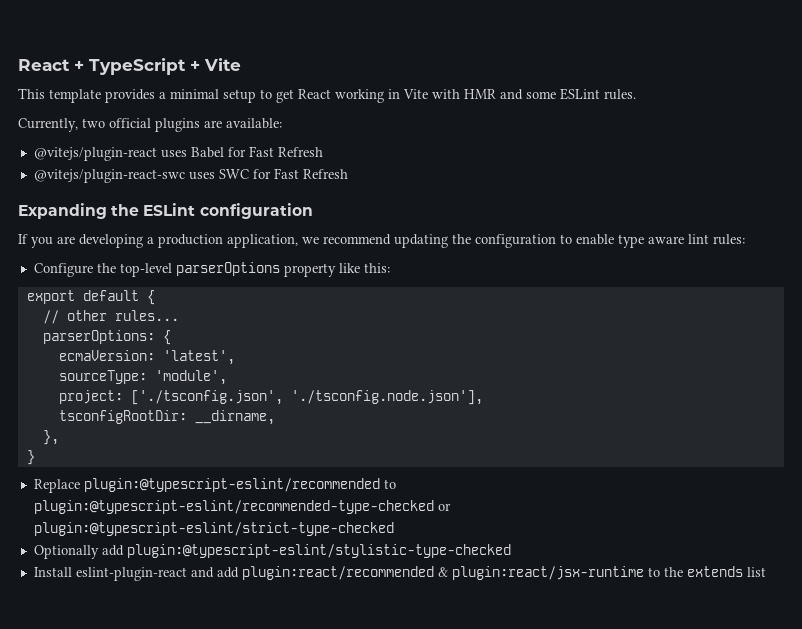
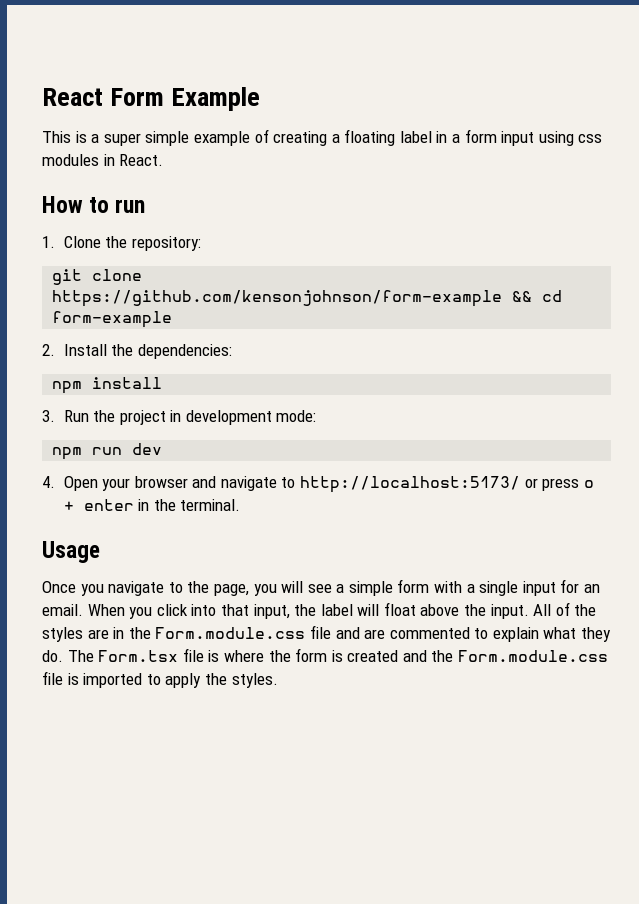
- React + TypeScript + Vite
- This template provides a minimal setup to get React working in Vite with HMR and some ESLint rules.
- Currently, two official plugins are available:
- @vitejs/plugin-react uses Babel for Fast Refresh
- @vitejs/plugin-react-swc uses SWC for Fast Refresh
- Expanding the ESLint configuration
- If you are developing a production application, we recommend updating the configuration to enable type aware lint rules:
- Configure the top-level parserOptions property like this:
- export default {
- // other rules...
- parserOptions: {
- ecmaVersion: 'latest',
- sourceType: 'module',
- project: ['./tsconfig.json', './tsconfig.node.json'],
- tsconfigRootDir: __dirname,
- },
- }
- Replace plugin:@typescript-eslint/recommended to plugin:@typescript-eslint/recommended-type-checked or plugin:@typescript-eslint/strict-type-checked
- Optionally add plugin:@typescript-eslint/stylistic-type-checked
- Install eslint-plugin-react and add plugin:react/recommended & plugin:react/jsx-runtime to the extends list
+ React Form Example
+ This is a super simple example of creating a floating label in a form input using css modules in React.
+ How to run
+ 1. Clone the repository:
+ git clone https://github.com/kensonjohnson/form-example && cd form-example
+ 2. Install the dependencies:
+ npm install
+ 3. Run the project in development mode:
+ npm run dev
+ 4. Open your browser and navigate to http://localhost:5173/ or press o + enter in the terminal.
+ Usage
+ Once you navigate to the page, you will see a simple form with a single input for an email. When you click into that input, the label will float above the input. All of the styles are in the Form.module.css file and are commented to explain what they do. The Form.tsx file is where the form is created and the Form.module.css file is imported to apply the styles.

